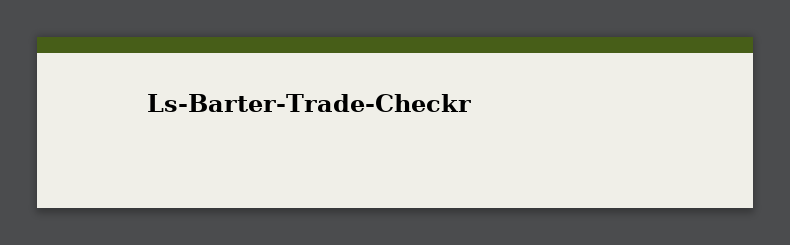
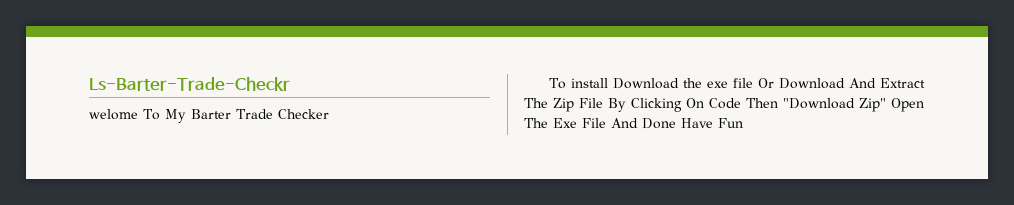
+ welome To My Barter Trade Checker
+ To install Download the exe file Or Download And Extract The Zip File By Clicking On Code Then "Download Zip" Open The Exe File And Done Have Fun

